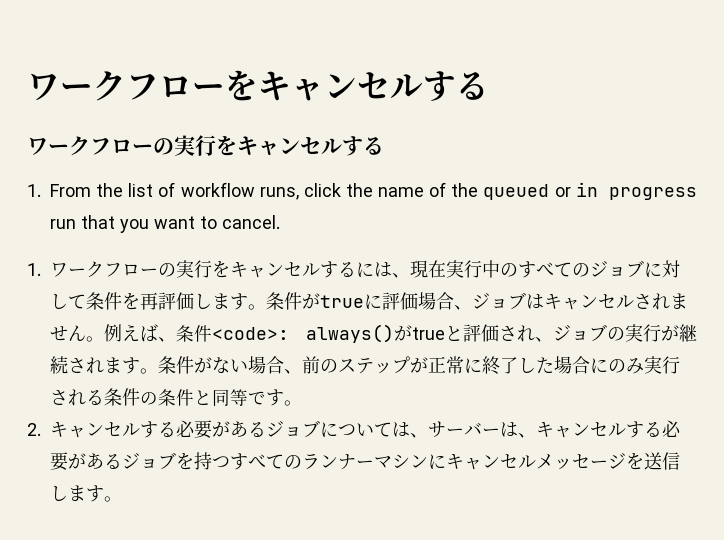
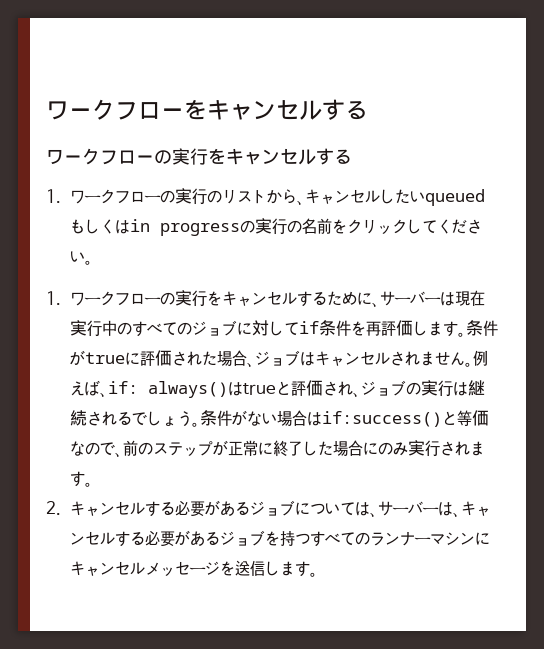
- 1. From the list of workflow runs, click the name of the queued or in progress run that you want to cancel.
+ 1.ワークフローの実行のリストから、キャンセルしたいqueuedもしくはin progressの実行の名前をクリックしてください。
- 1.ワークフローの実行をキャンセルするには、現在実行中のすべてのジョブに対して条件を再評価します。
+ 1.ワークフローの実行をキャンセルするために、サーバーは現在実行中のすべてのジョブに対してif条件を再評価します。
- 条件がtrueに評価場合、ジョブはキャンセルされません。
+ 条件がtrueに評価された場合、ジョブはキャンセルされません。
- 例えば、条件<code>: always()がtrueと評価され、ジョブの実行が継続されます。
+ 例えば、if: always()はtrueと評価され、ジョブの実行は継続されるでしょう。
- 条件がない場合、前のステップが正常に終了した場合にのみ実行される条件の条件と同等です。
+ 条件がない場合はif:success()と等価なので、前のステップが正常に終了した場合にのみ実行されます。

